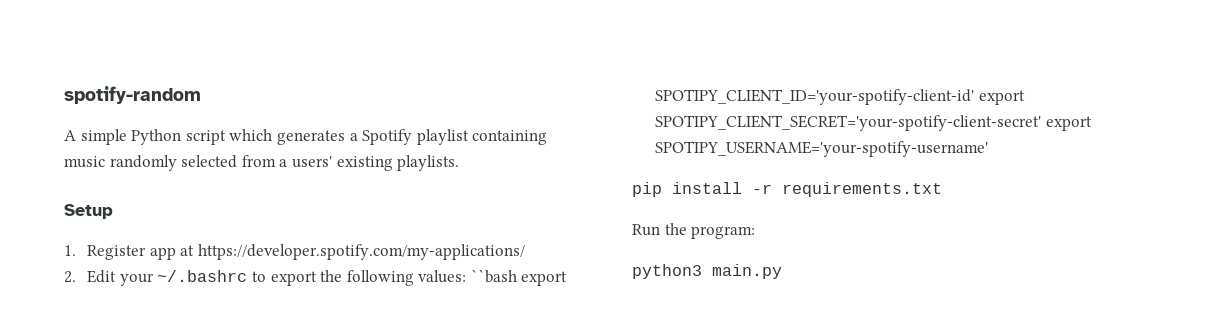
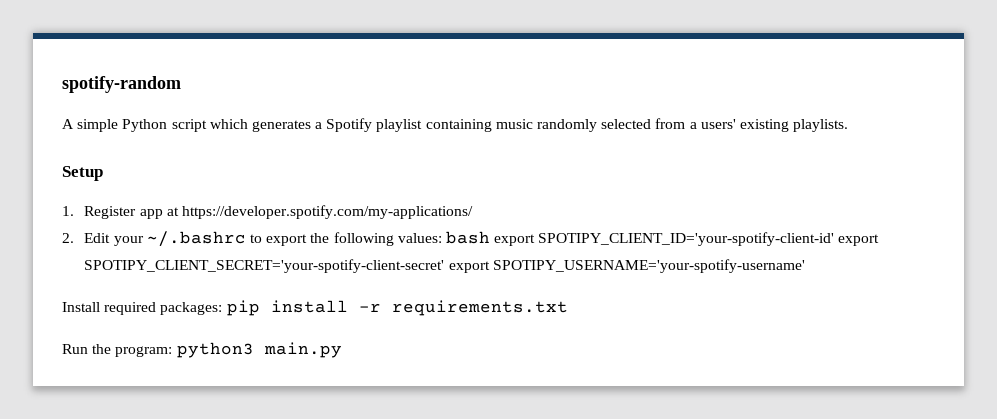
- 2. Edit your ~/.bashrc to export the following values: ``bash export SPOTIPY_CLIENT_ID='your-spotify-client-id' export SPOTIPY_CLIENT_SECRET='your-spotify-client-secret' export SPOTIPY_USERNAME='your-spotify-username'
+ 2. Edit your ~/.bashrc to export the following values: bash export SPOTIPY_CLIENT_ID='your-spotify-client-id' export SPOTIPY_CLIENT_SECRET='your-spotify-client-secret' export SPOTIPY_USERNAME='your-spotify-username'
- pip install -r requirements.txt
+ Install required packages: pip install -r requirements.txt
- Run the program:
- python3 main.py
+ Run the program: python3 main.py

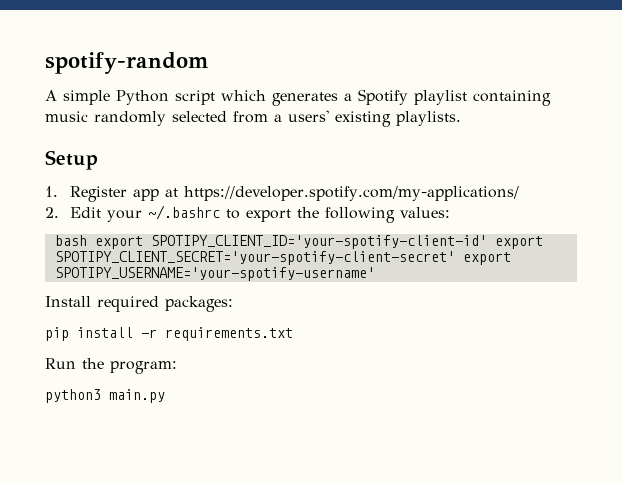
- 2. Edit your ~/.bashrc to export the following values: bash export SPOTIPY_CLIENT_ID='your-spotify-client-id' export SPOTIPY_CLIENT_SECRET='your-spotify-client-secret' export SPOTIPY_USERNAME='your-spotify-username'
+ 2. Edit your ~/.bashrc to export the following values:
+ bash export SPOTIPY_CLIENT_ID='your-spotify-client-id' export SPOTIPY_CLIENT_SECRET='your-spotify-client-secret' export SPOTIPY_USERNAME='your-spotify-username'
- Install required packages: pip install -r requirements.txt
+ Install required packages:
+ pip install -r requirements.txt
- Run the program: python3 main.py
+ Run the program:
+ python3 main.py

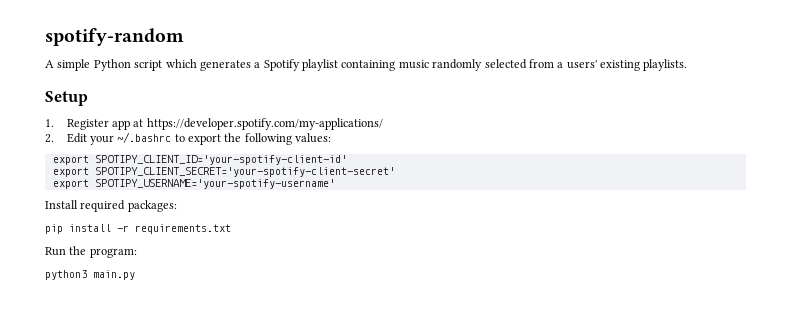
- bash export SPOTIPY_CLIENT_ID='your-spotify-client-id' export SPOTIPY_CLIENT_SECRET='your-spotify-client-secret' export SPOTIPY_USERNAME='your-spotify-username'
+ export SPOTIPY_CLIENT_ID='your-spotify-client-id'
+ export SPOTIPY_CLIENT_SECRET='your-spotify-client-secret'
+ export SPOTIPY_USERNAME='your-spotify-username'

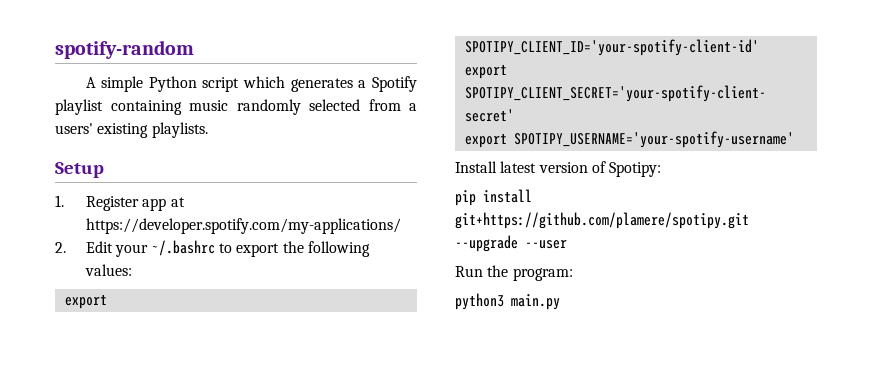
- Install required packages:
+ Install latest version of Spotipy:
- pip install -r requirements.txt
+ pip install git+https://github.com/plamere/spotipy.git --upgrade --user

